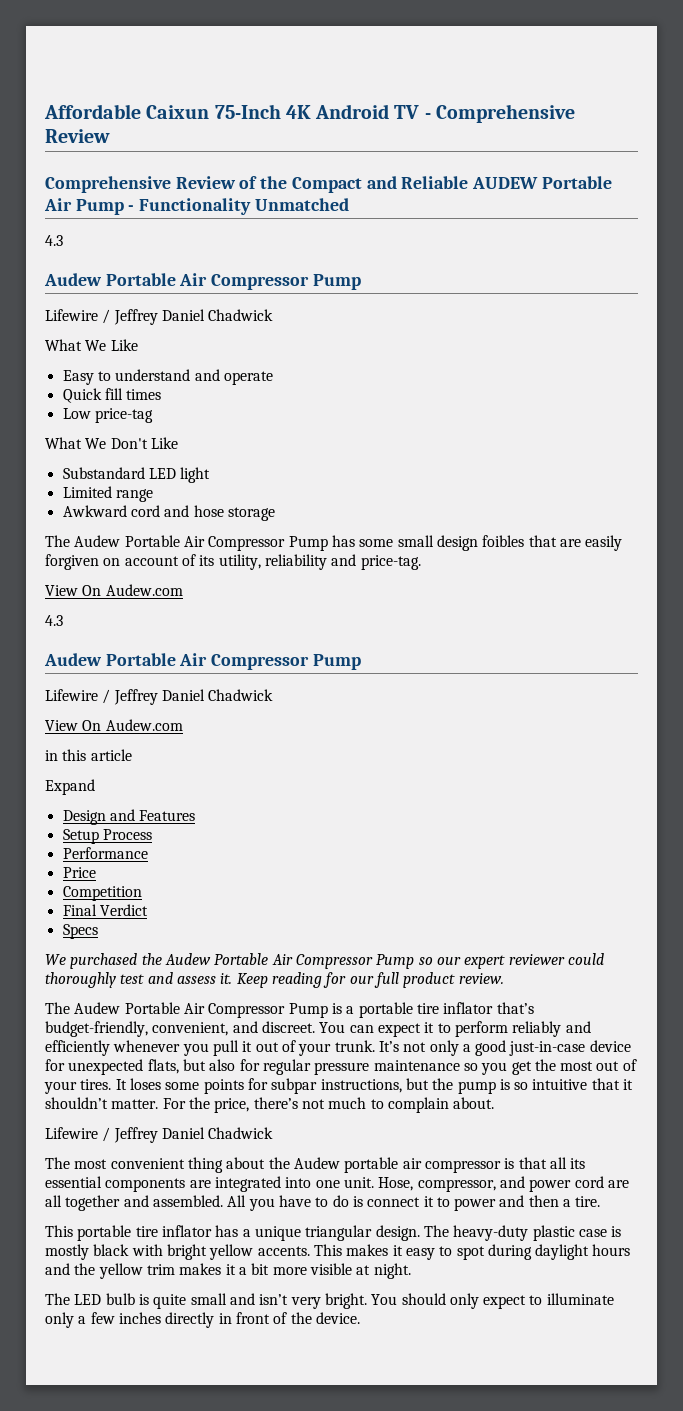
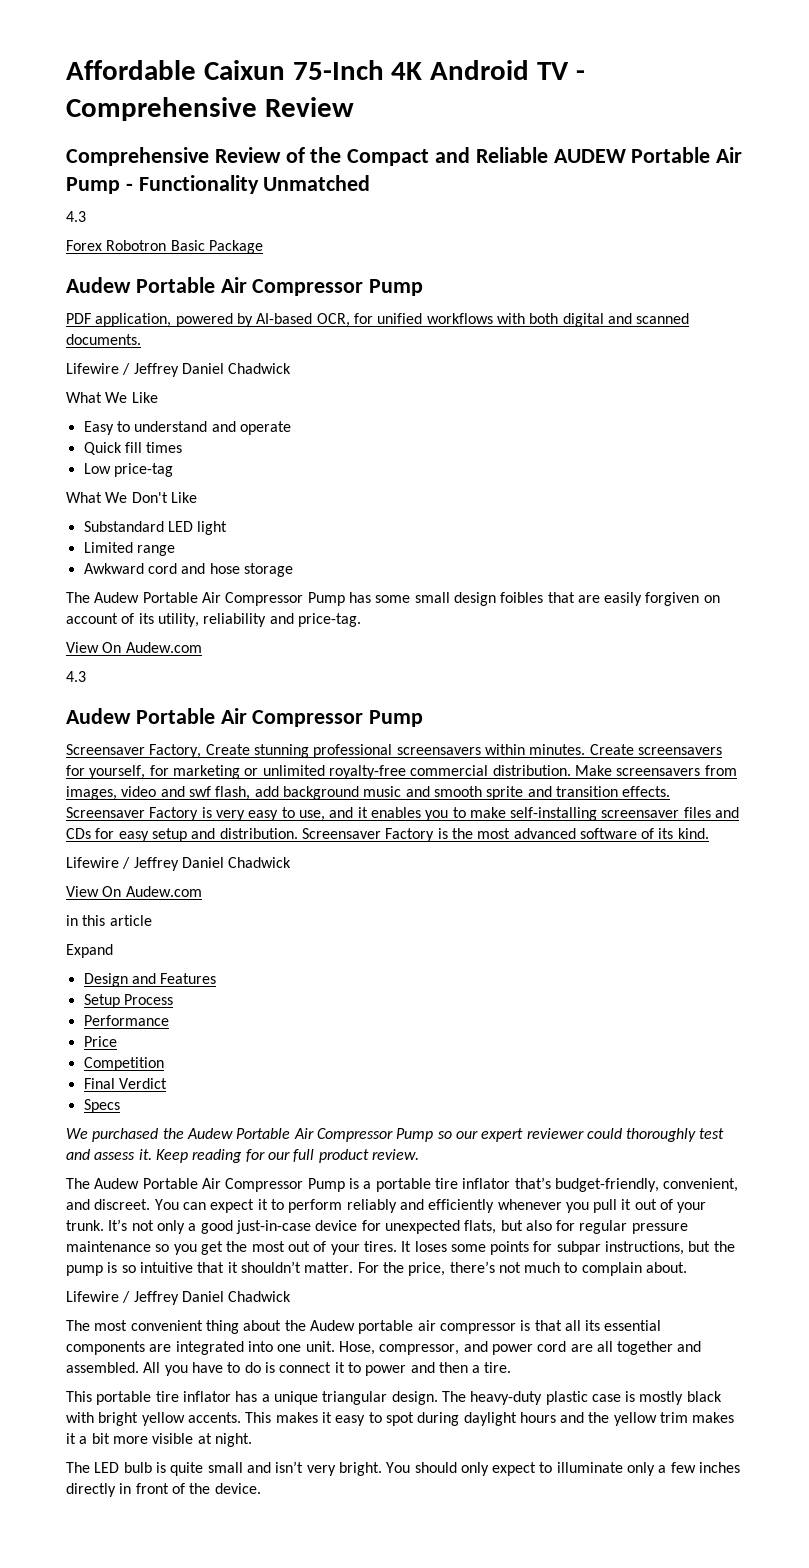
  Comprehensive Review of the Compact and Reliable AUDEW Portable Air Pump - Functionality Unmatched
  4.3
+ Forex Robotron Basic Package
  Audew Portable Air Compressor Pump
+ PDF application, powered by AI-based OCR, for unified workflows with both digital and scanned documents.
+ Screensaver Factory, Create stunning professional screensavers within minutes. Create screensavers for yourself, for marketing or unlimited royalty-free commercial distribution. Make screensavers from images, video and swf flash, add background music and smooth sprite and transition effects. Screensaver Factory is very easy to use, and it enables you to make self-installing screensaver files and CDs for easy setup and distribution. Screensaver Factory is the most advanced software of its kind.

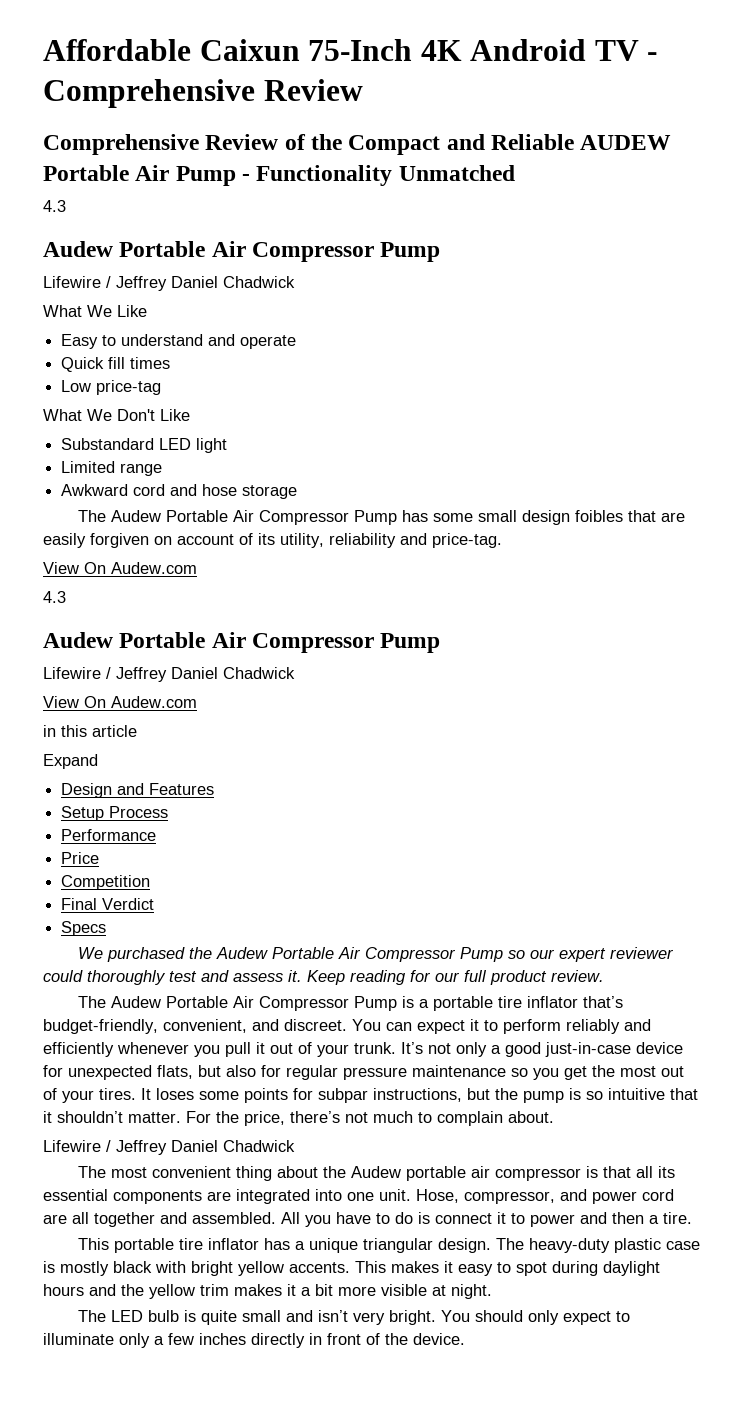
  Comprehensive Review of the Compact and Reliable AUDEW Portable Air Pump - Functionality Unmatched
  4.3
- Forex Robotron Basic Package
  Audew Portable Air Compressor Pump
- PDF application, powered by AI-based OCR, for unified workflows with both digital and scanned documents.
- Screensaver Factory, Create stunning professional screensavers within minutes. Create screensavers for yourself, for marketing or unlimited royalty-free commercial distribution. Make screensavers from images, video and swf flash, add background music and smooth sprite and transition effects. Screensaver Factory is very easy to use, and it enables you to make self-installing screensaver files and CDs for easy setup and distribution. Screensaver Factory is the most advanced software of its kind.

